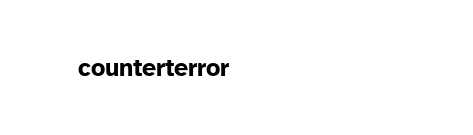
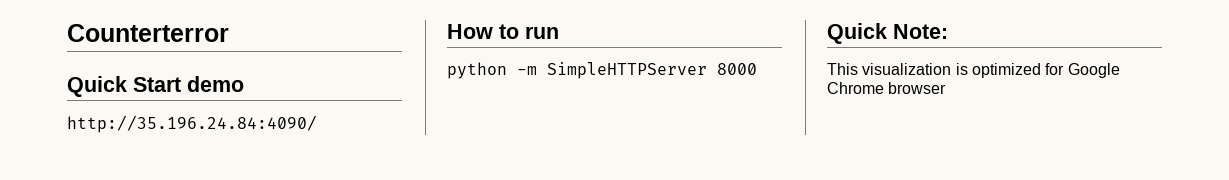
- counterterror
+ Counterterror
+ Quick Start demo
+ http://35.196.24.84:4090/
+ How to run
+ python -m SimpleHTTPServer 8000
+ Quick Note:
+ This visualization is optimized for Google Chrome browser

